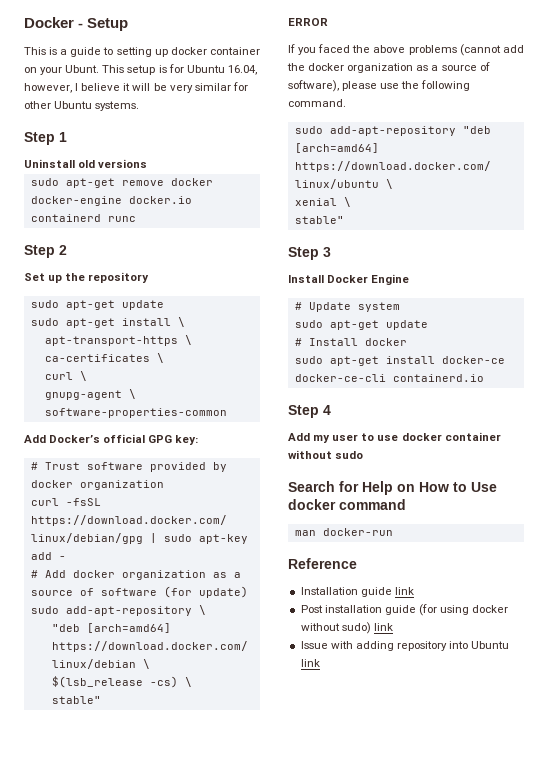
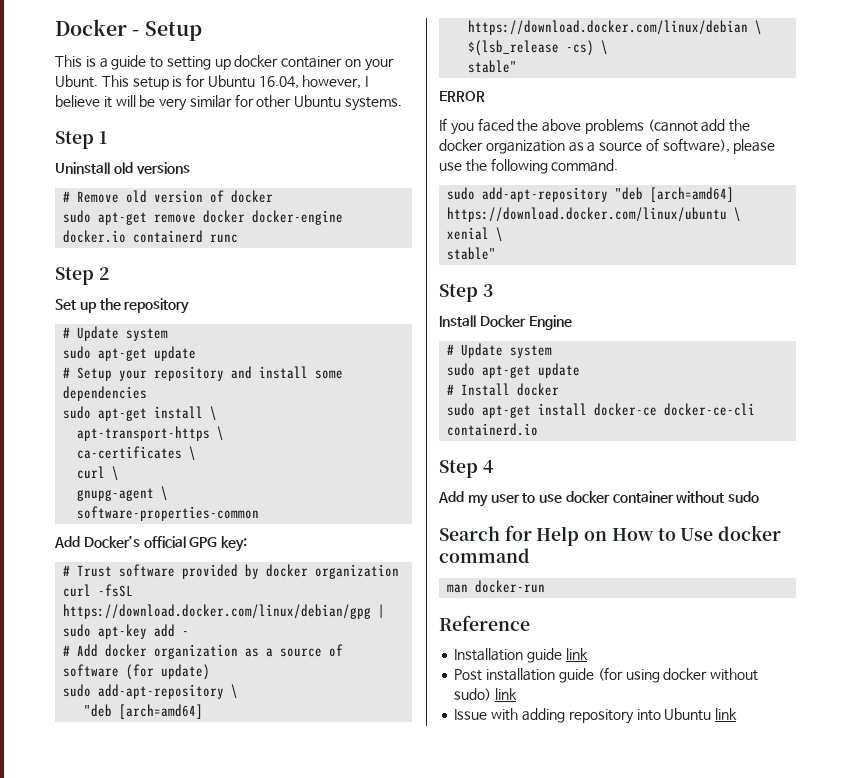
+ # Remove old version of docker
  Set up the repository
+ # Update system
  sudo apt-get update
+ # Setup your repository and install some dependencies

